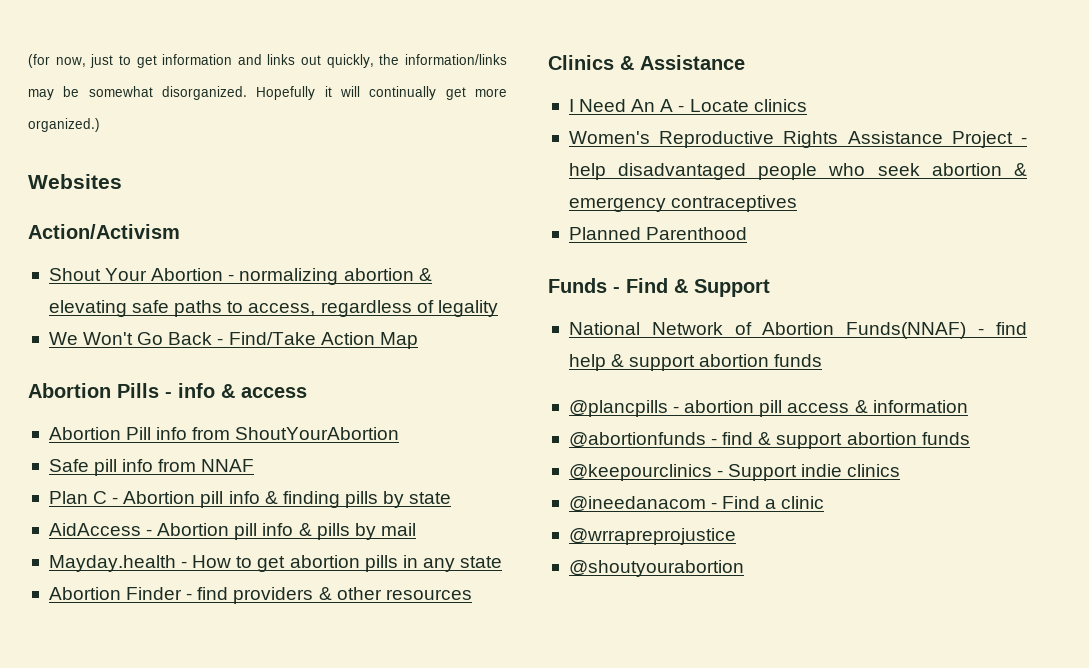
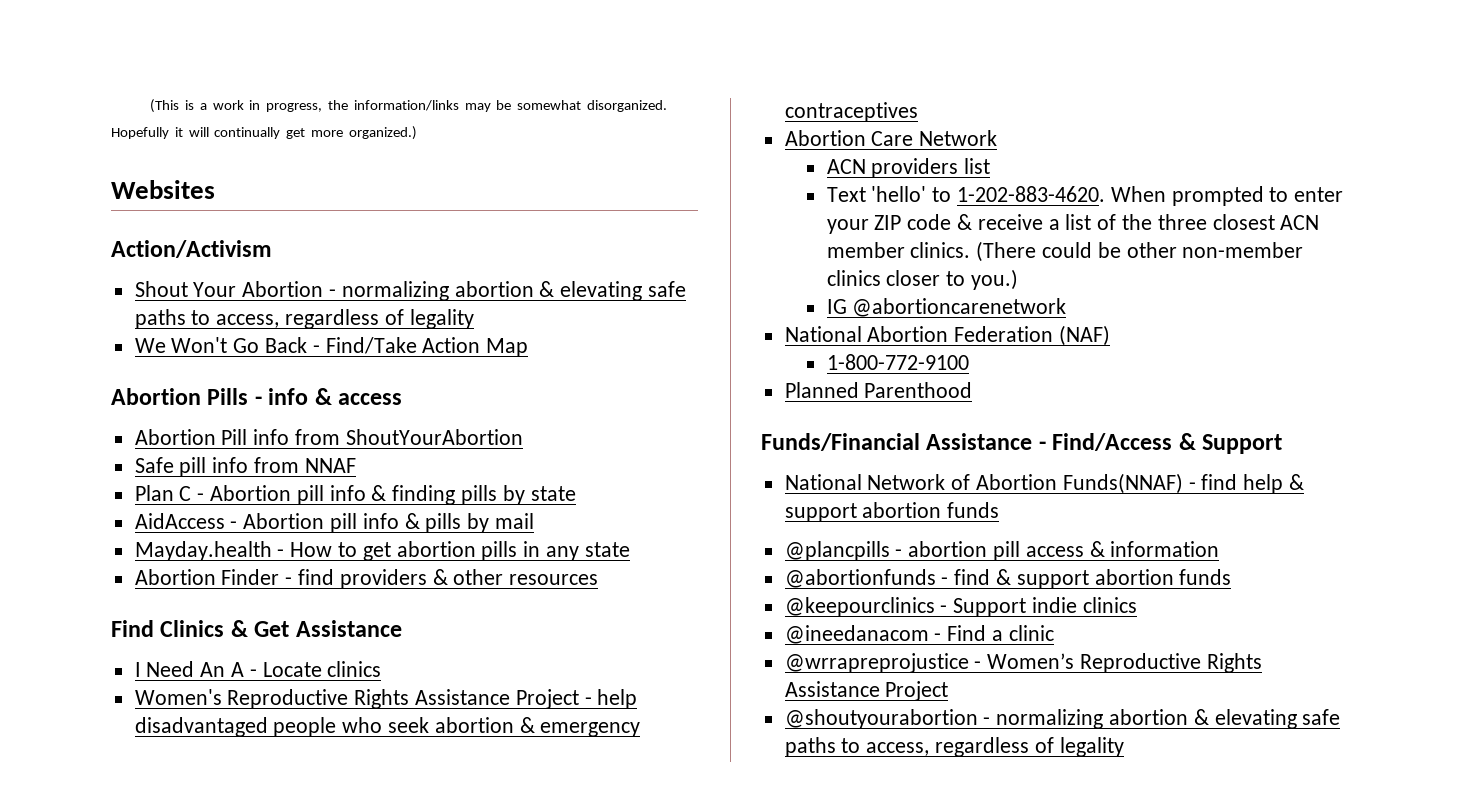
- (for now, just to get information and links out quickly, the information/links may be somewhat disorganized.
+ (This is a work in progress, the information/links may be somewhat disorganized.
- Clinics & Assistance
+ Find Clinics & Get Assistance
+ Abortion Care Network
+ ACN providers list
+ Text 'hello' to 1-202-883-4620. When prompted to enter your ZIP code & receive a list of the three closest ACN member clinics. (There could be other non-member clinics closer to you.)
+ IG @abortioncarenetwork
+ National Abortion Federation (NAF)
+ 1-800-772-9100
  Planned Parenthood
- Funds - Find & Support
+ Funds/Financial Assistance - Find/Access & Support
- @wrrapreprojustice
- @shoutyourabortion
+ @wrrapreprojustice - Women’s Reproductive Rights Assistance Project
+ @shoutyourabortion - normalizing abortion & elevating safe paths to access, regardless of legality

